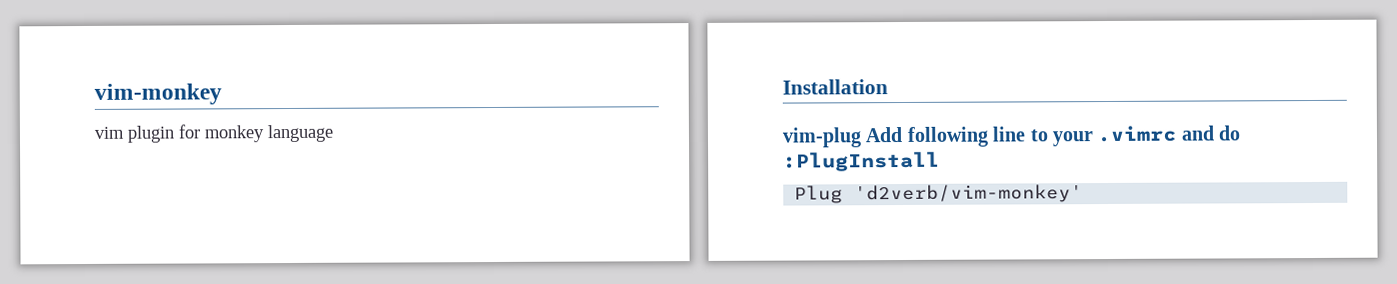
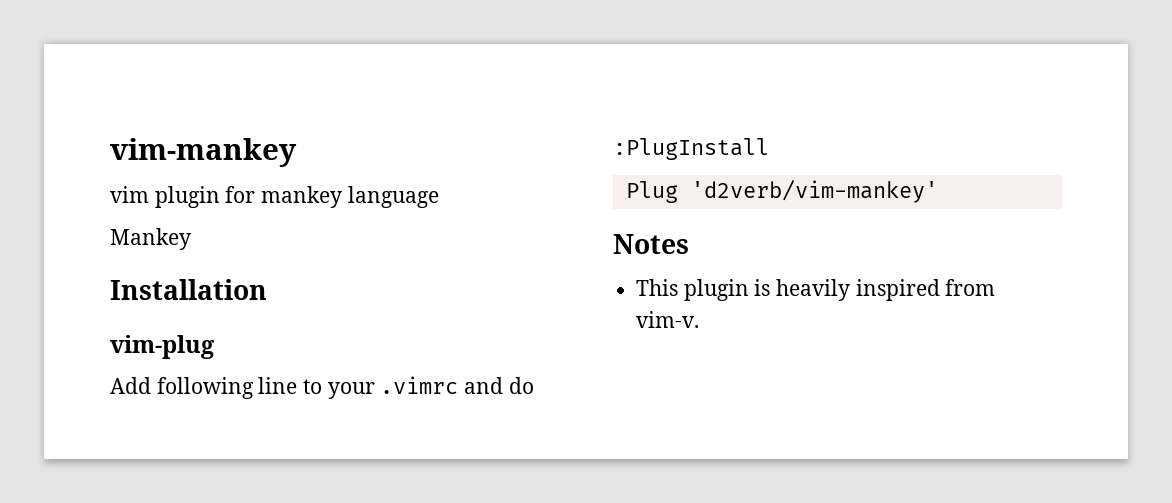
- vim-monkey
+ vim-mankey
- vim plugin for monkey language
+ vim plugin for mankey language
+ Mankey
- vim-plug Add following line to your .vimrc and do :PlugInstall
+ vim-plug
+ Add following line to your .vimrc and do :PlugInstall
- Plug 'd2verb/vim-monkey'
+ Plug 'd2verb/vim-mankey'
+ Notes
+ This plugin is heavily inspired from vim-v.

